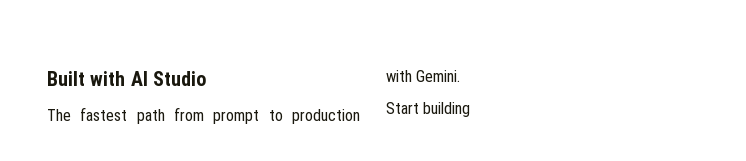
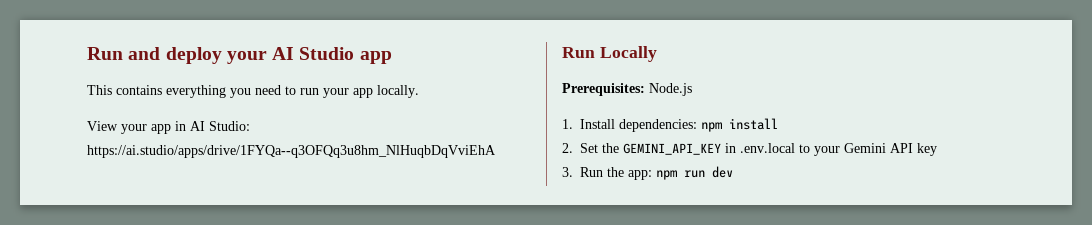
- Built with AI Studio
- The fastest path from prompt to production with Gemini.
- Start building
+ Run and deploy your AI Studio app
+ This contains everything you need to run your app locally.
+ View your app in AI Studio: https://ai.studio/apps/drive/1FYQa--q3OFQq3u8hm_NlHuqbDqVviEhA
+ Run Locally
+ Prerequisites: Node.js
+ 1. Install dependencies: npm install
+ 2. Set the GEMINI_API_KEY in .env.local to your Gemini API key
+ 3. Run the app: npm run dev

